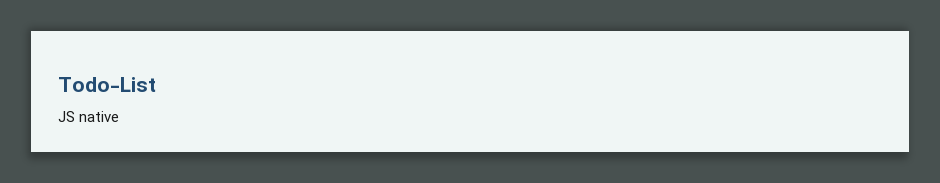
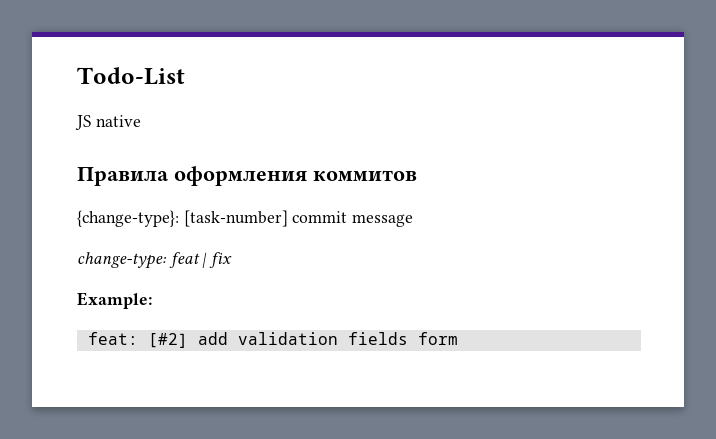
+ Правила оформления коммитов
+ {change-type}: [task-number] commit message
+ change-type: feat | fix
+ Example:
+ feat: [#2] add validation fields form

